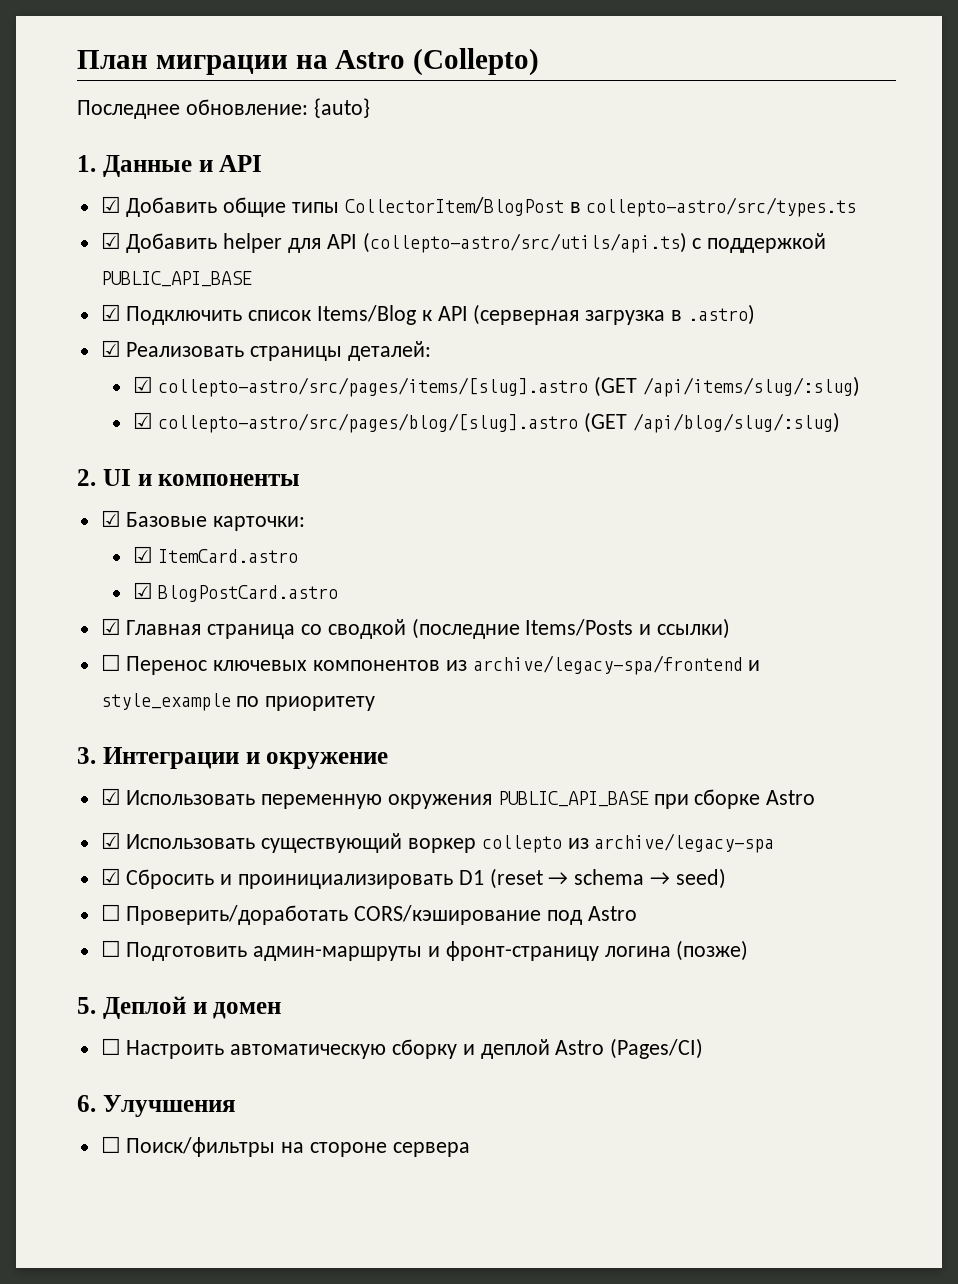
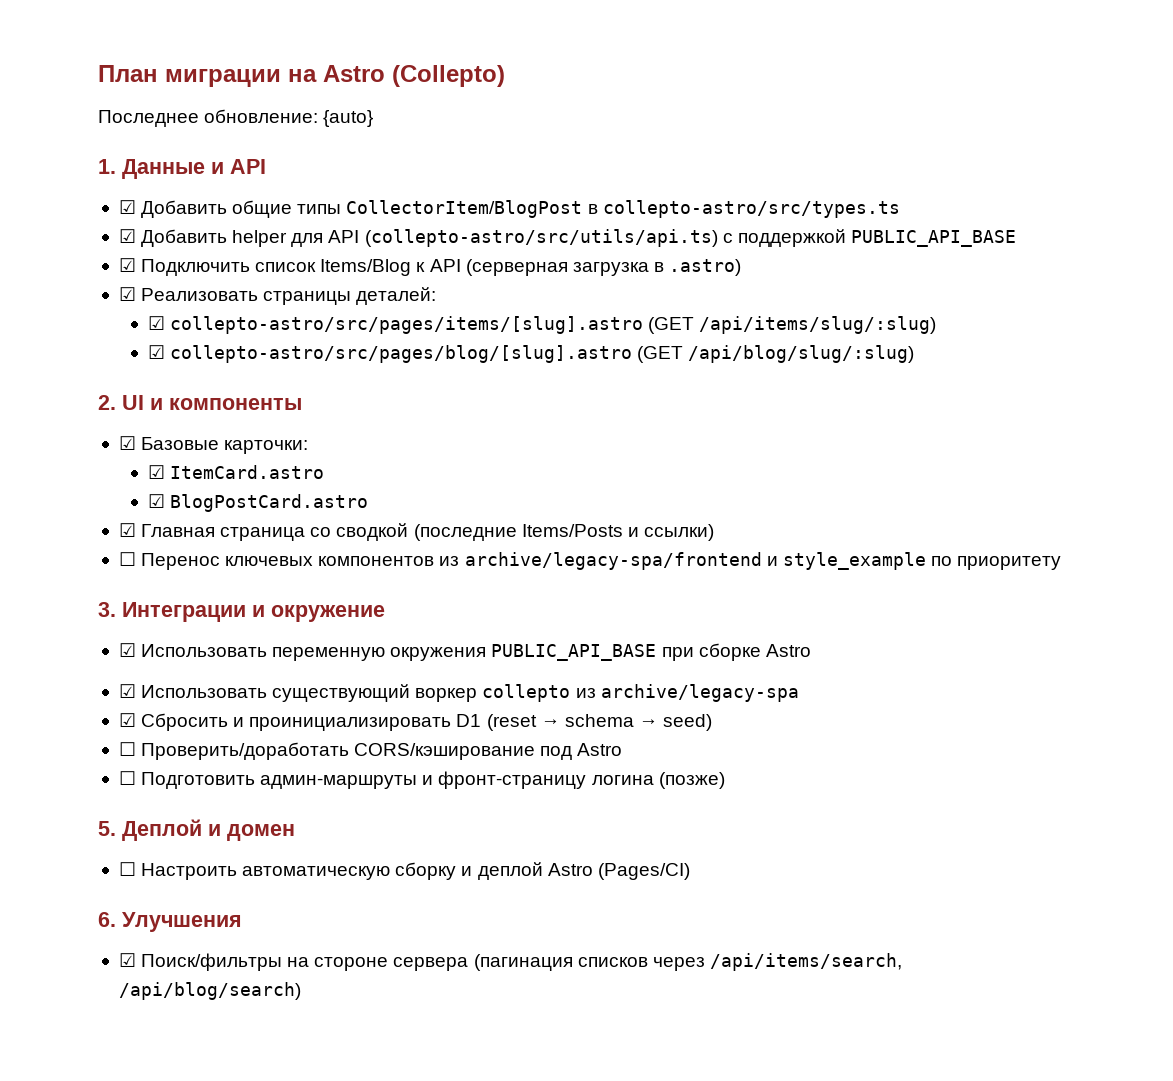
- ☐ Поиск/фильтры на стороне сервера
+ ☑ Поиск/фильтры на стороне сервера (пагинация списков через /api/items/search, /api/blog/search)

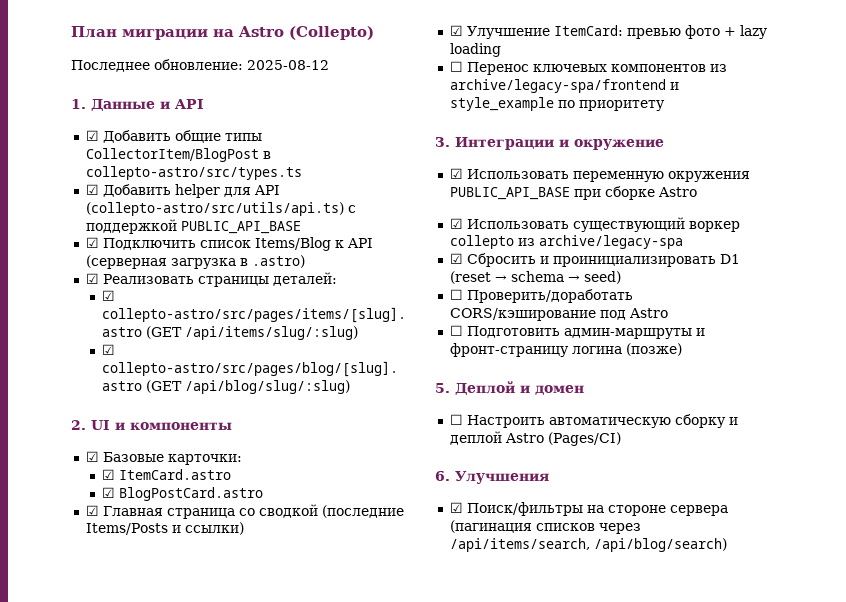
- Последнее обновление: {auto}
+ Последнее обновление: 2025-08-12
+ ☑ Улучшение ItemCard: превью фото + lazy loading

